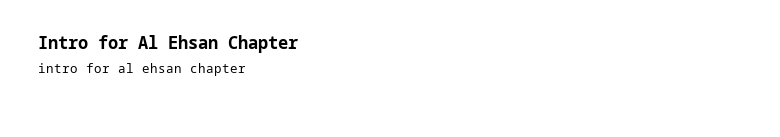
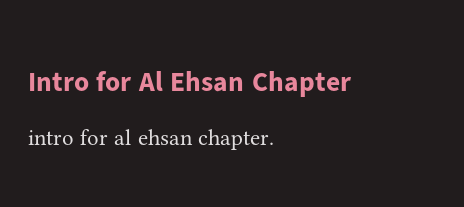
- intro for al ehsan chapter
+ intro for al ehsan chapter.

